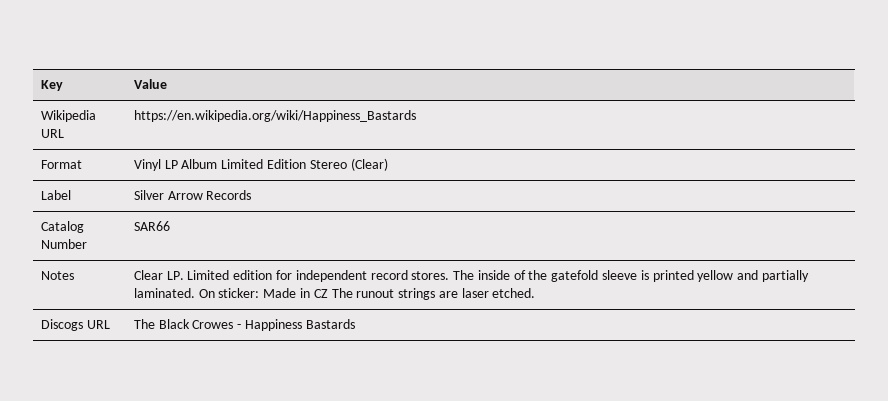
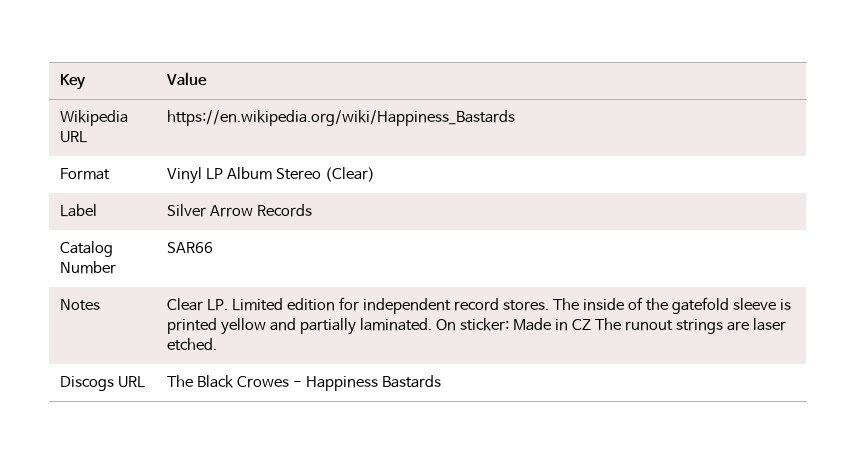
- Format | Vinyl LP Album Limited Edition Stereo (Clear)
+ Format | Vinyl LP Album Stereo (Clear)

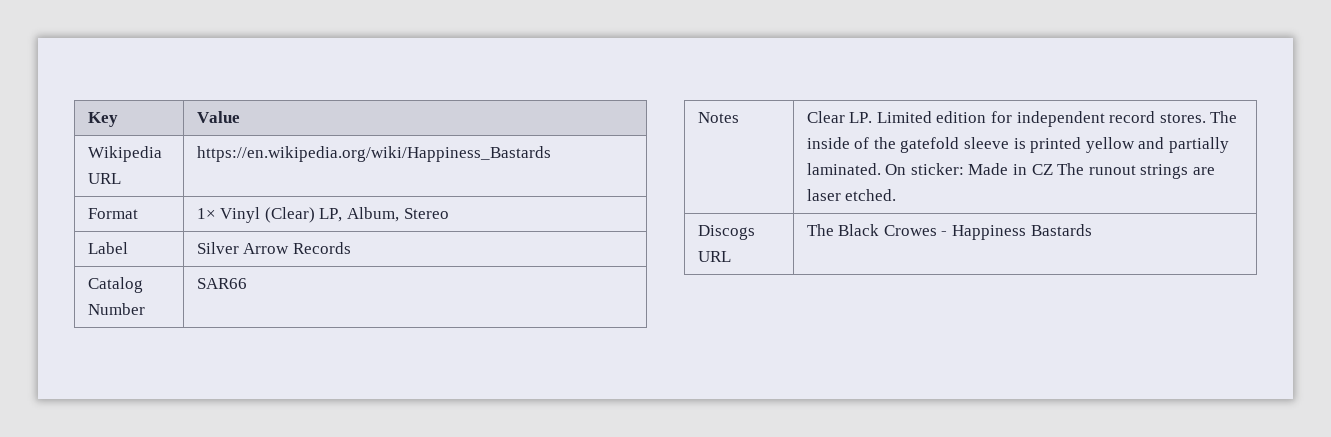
- Format | Vinyl LP Album Stereo (Clear)
+ Format | 1× Vinyl (Clear) LP, Album, Stereo

